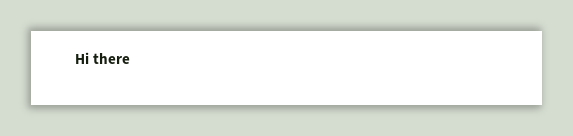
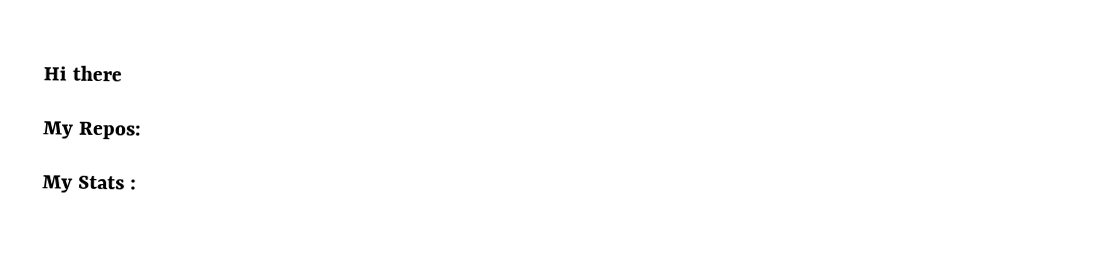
+ My Repos:
+ My Stats :

